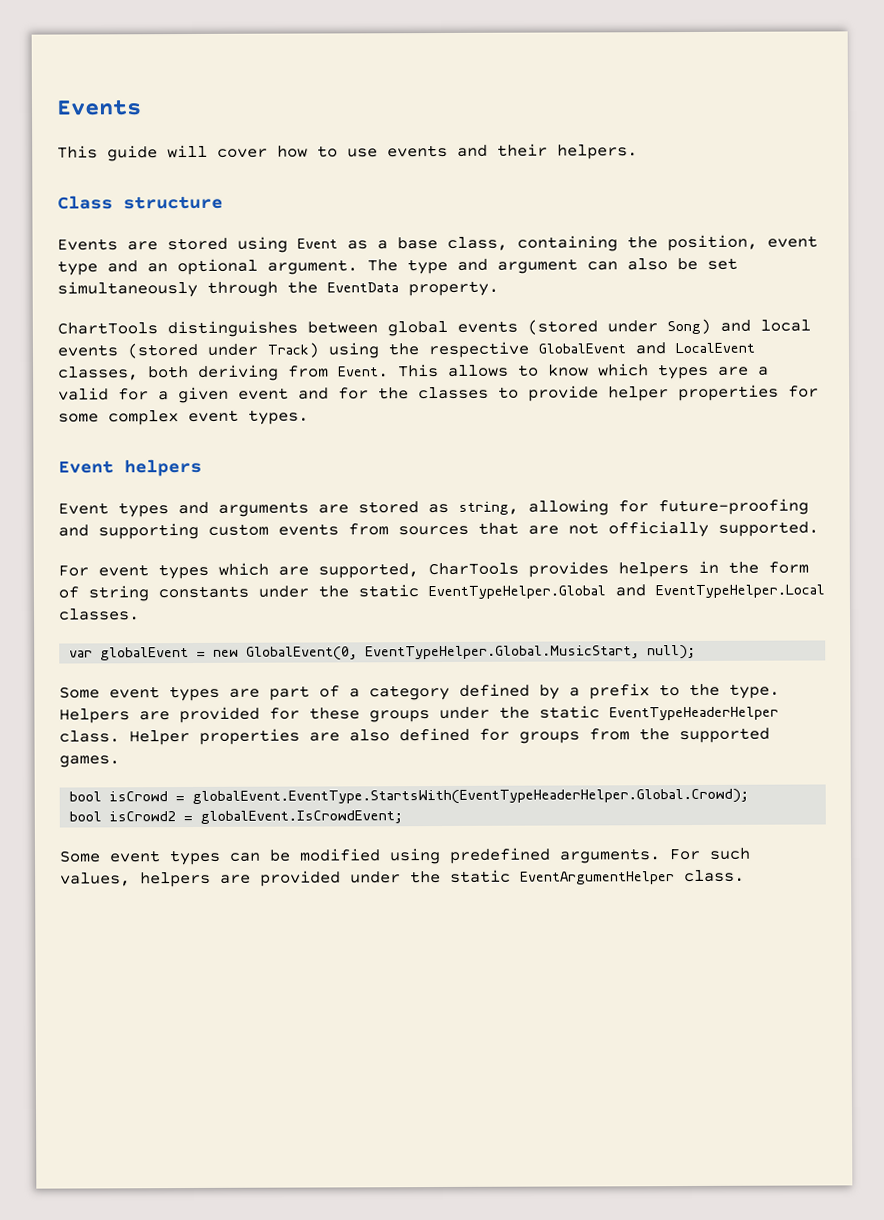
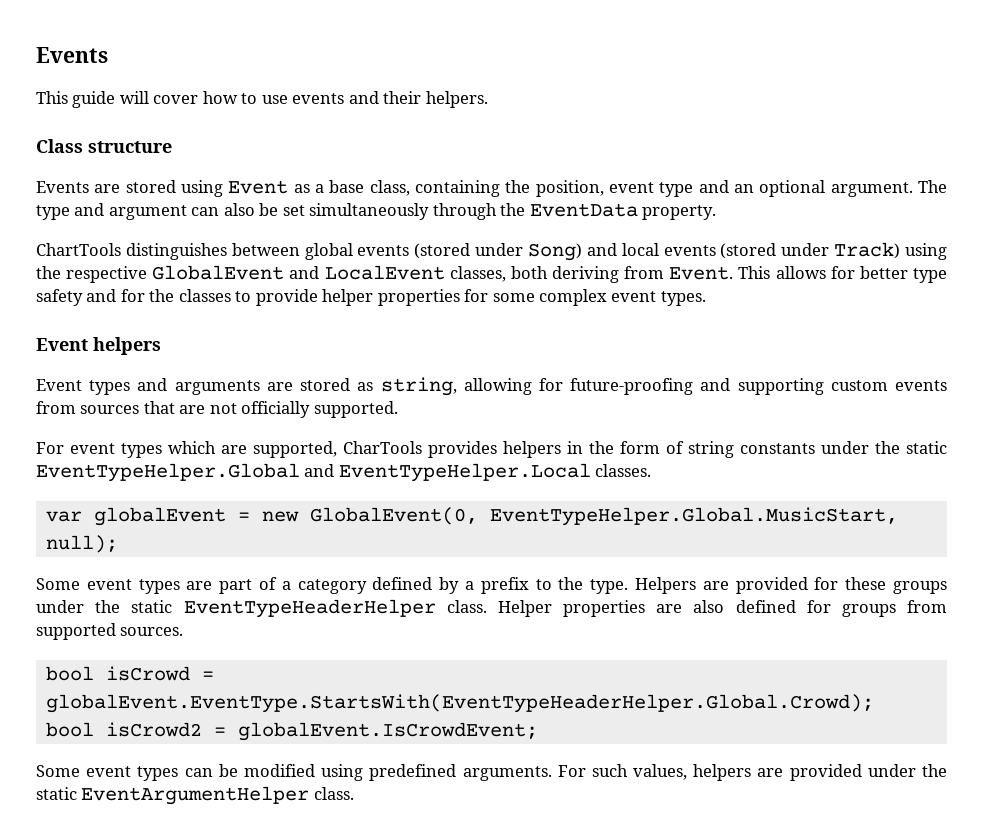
- This allows to know which types are a valid for a given event and for the classes to provide helper properties for some complex event types.
+ This allows for better type safety and for the classes to provide helper properties for some complex event types.
- Helper properties are also defined for groups from the supported games.
+ Helper properties are also defined for groups from supported sources.

